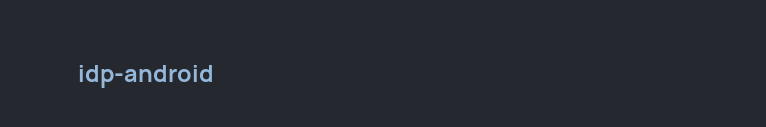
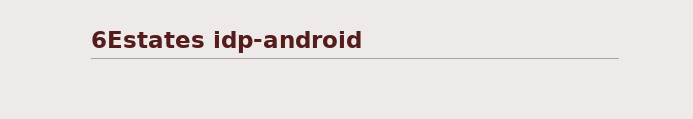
- idp-android
+ 6Estates idp-android

